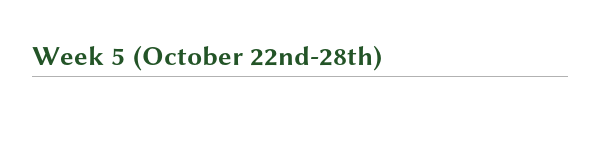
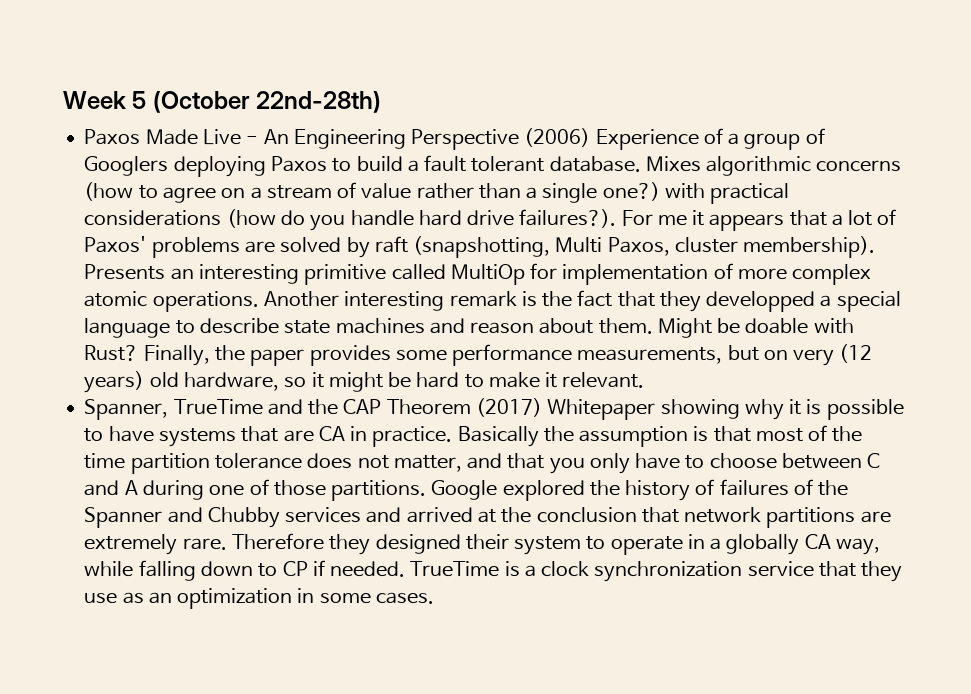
+ Paxos Made Live - An Engineering Perspective (2006) Experience of a group of Googlers deploying Paxos to build a fault tolerant database. Mixes algorithmic concerns (how to agree on a stream of value rather than a single one?) with practical considerations (how do you handle hard drive failures?). For me it appears that a lot of Paxos' problems are solved by raft (snapshotting, Multi Paxos, cluster membership). Presents an interesting primitive called MultiOp for implementation of more complex atomic operations. Another interesting remark is the fact that they developped a special language to describe state machines and reason about them. Might be doable with Rust? Finally, the paper provides some performance measurements, but on very (12 years) old hardware, so it might be hard to make it relevant.
+ Spanner, TrueTime and the CAP Theorem (2017) Whitepaper showing why it is possible to have systems that are CA in practice. Basically the assumption is that most of the time partition tolerance does not matter, and that you only have to choose between C and A during one of those partitions. Google explored the history of failures of the Spanner and Chubby services and arrived at the conclusion that network partitions are extremely rare. Therefore they designed their system to operate in a globally CA way, while falling down to CP if needed. TrueTime is a clock synchronization service that they use as an optimization in some cases.

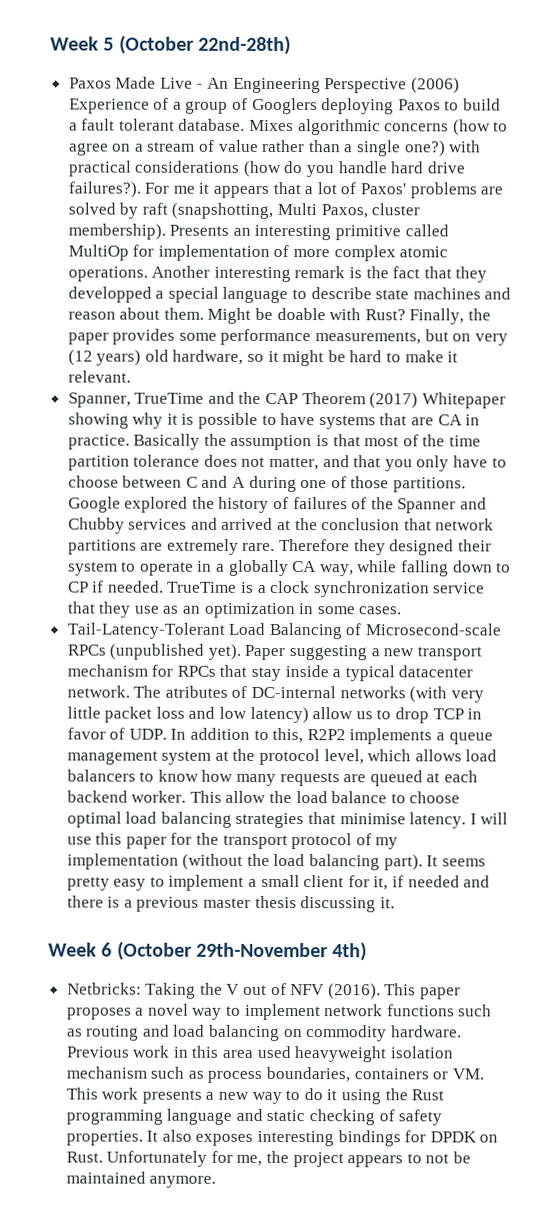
+ Tail-Latency-Tolerant Load Balancing of Microsecond-scale RPCs (unpublished yet). Paper suggesting a new transport mechanism for RPCs that stay inside a typical datacenter network. The atributes of DC-internal networks (with very little packet loss and low latency) allow us to drop TCP in favor of UDP. In addition to this, R2P2 implements a queue management system at the protocol level, which allows load balancers to know how many requests are queued at each backend worker. This allow the load balance to choose optimal load balancing strategies that minimise latency. I will use this paper for the transport protocol of my implementation (without the load balancing part). It seems pretty easy to implement a small client for it, if needed and there is a previous master thesis discussing it.
+ Week 6 (October 29th-November 4th)
+ Netbricks: Taking the V out of NFV (2016). This paper proposes a novel way to implement network functions such as routing and load balancing on commodity hardware. Previous work in this area used heavyweight isolation mechanism such as process boundaries, containers or VM. This work presents a new way to do it using the Rust programming language and static checking of safety properties. It also exposes interesting bindings for DPDK on Rust. Unfortunately for me, the project appears to not be maintained anymore.

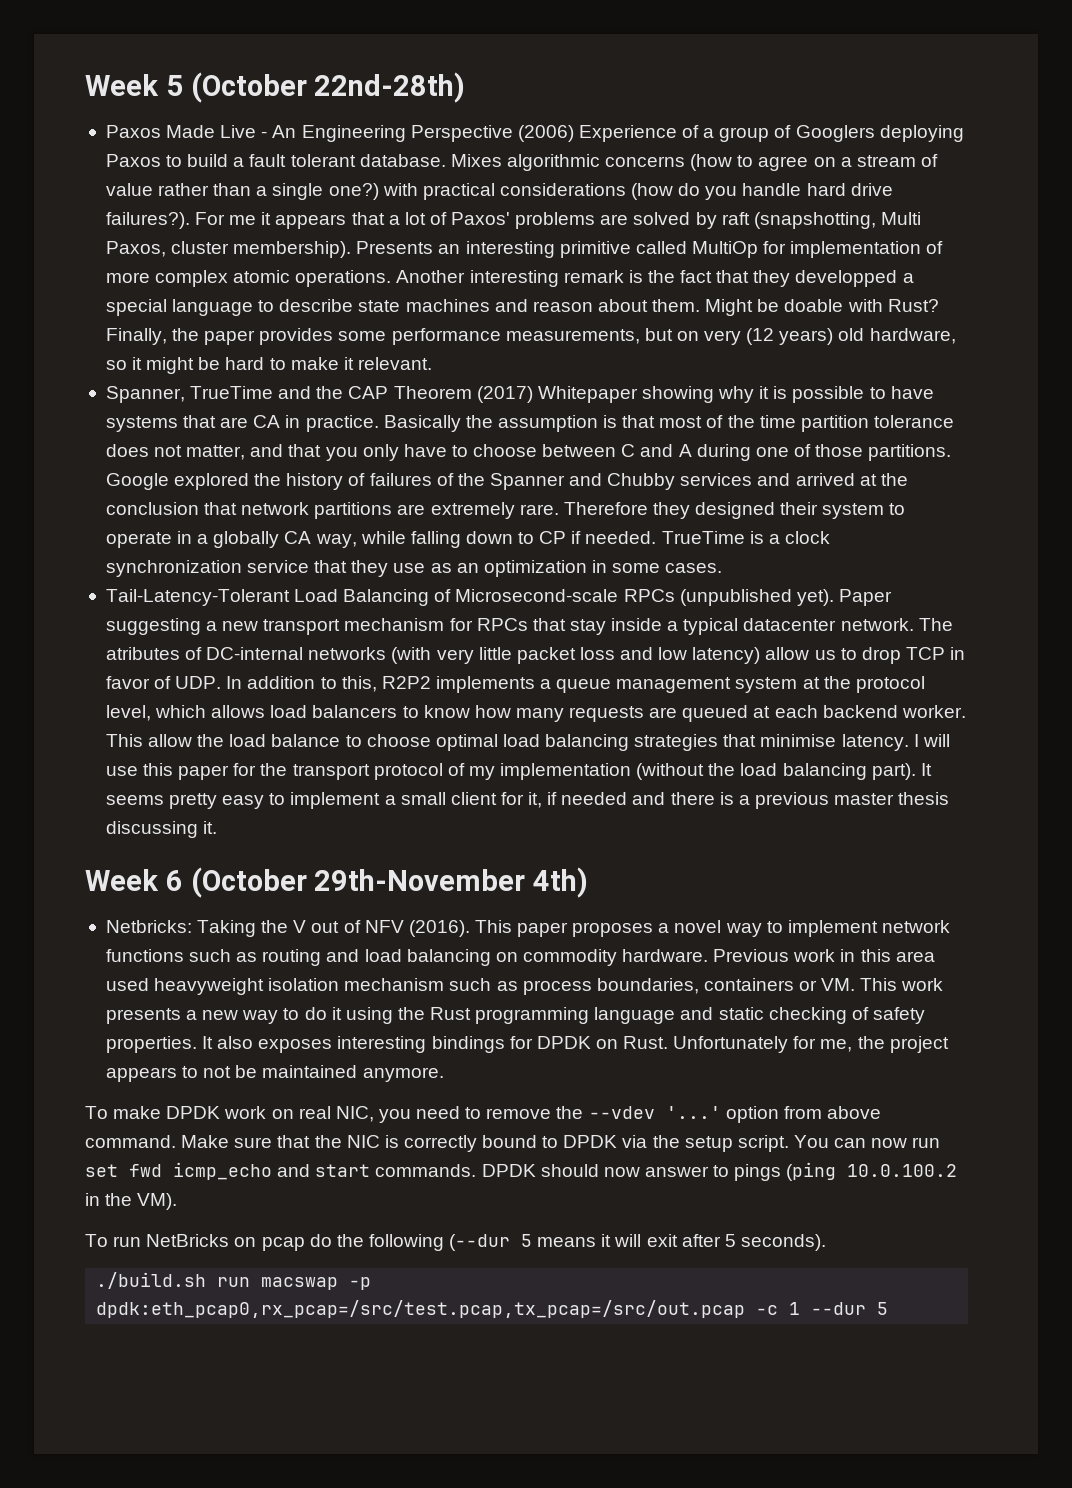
+ To make DPDK work on real NIC, you need to remove the --vdev '...' option from above command. Make sure that the NIC is correctly bound to DPDK via the setup script. You can now run set fwd icmp_echo and start commands. DPDK should now answer to pings (ping 10.0.100.2 in the VM).
+ To run NetBricks on pcap do the following (--dur 5 means it will exit after 5 seconds).
+ ./build.sh run macswap -p dpdk:eth_pcap0,rx_pcap=/src/test.pcap,tx_pcap=/src/out.pcap -c 1 --dur 5

